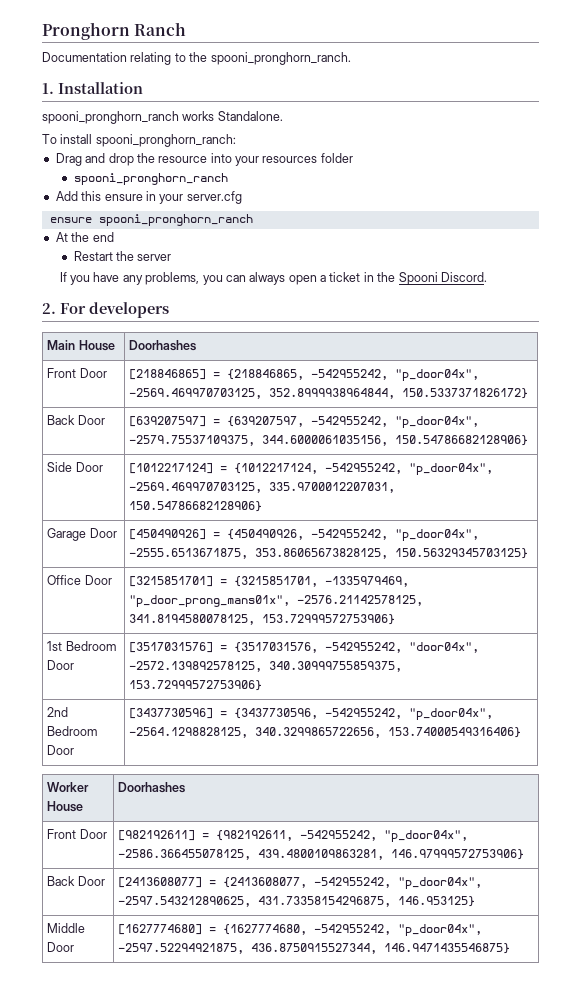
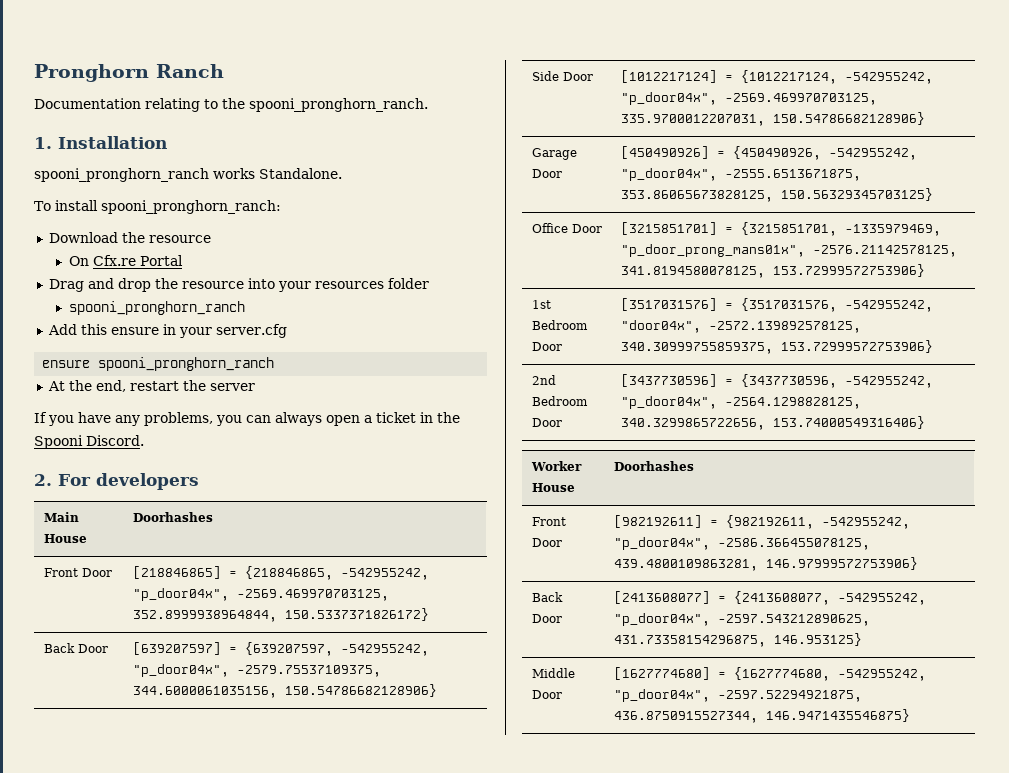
+ Download the resource
+ On Cfx.re Portal
- At the end
- Restart the server
+ At the end, restart the server

